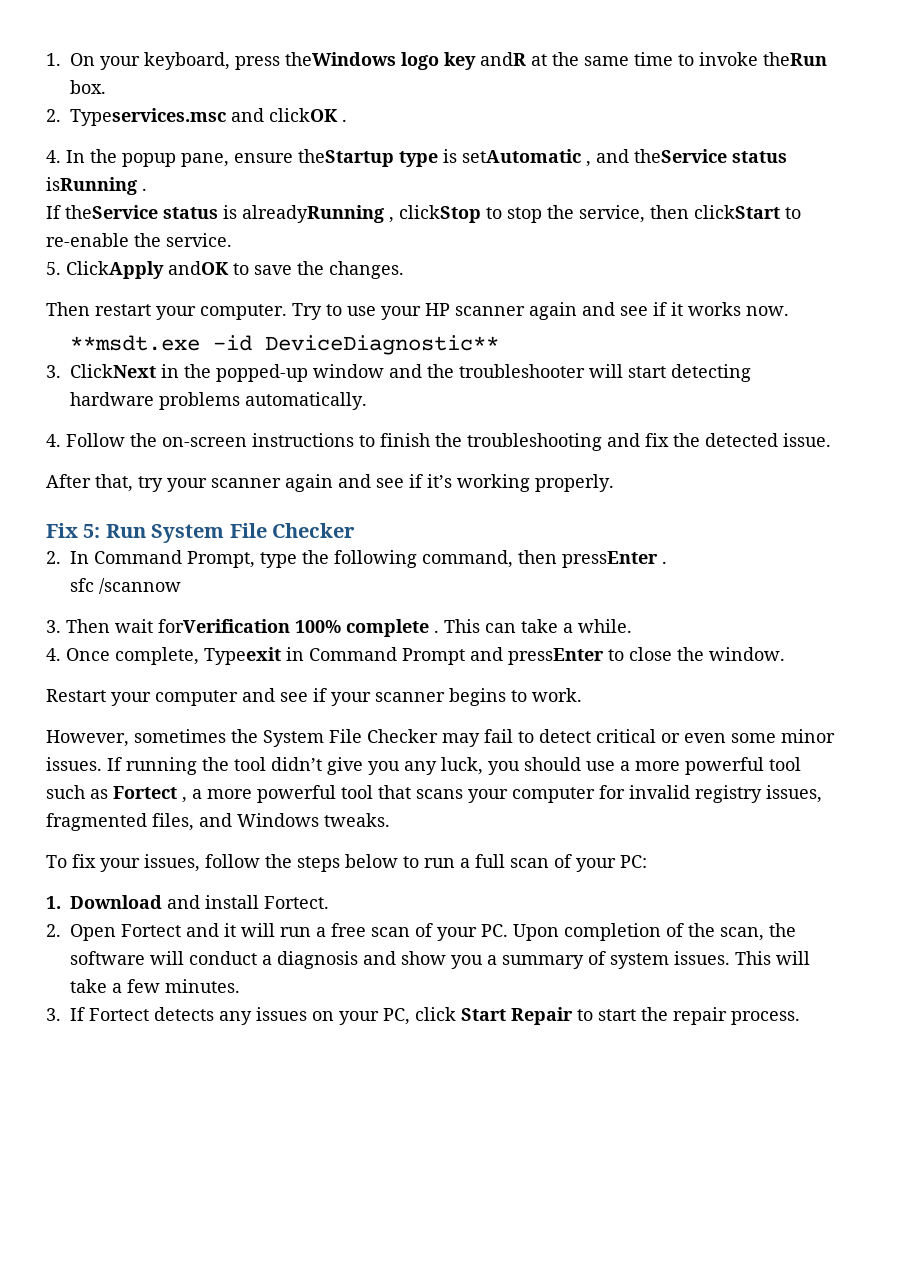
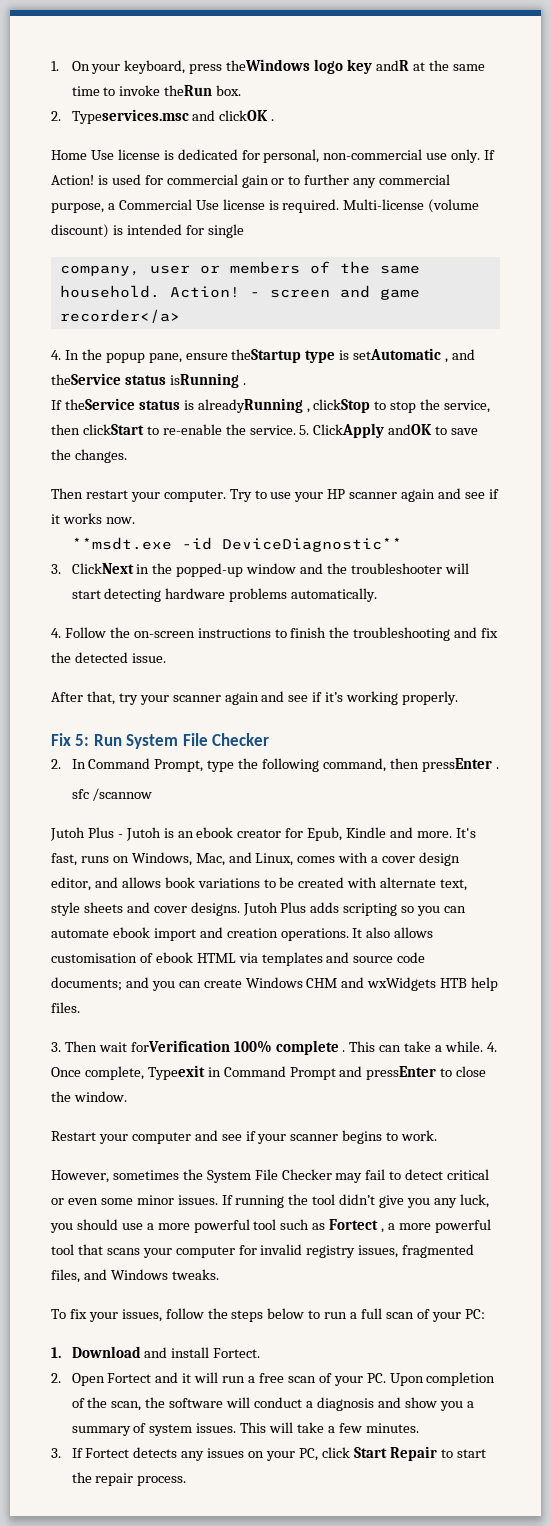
+ Home Use license is dedicated for personal, non-commercial use only. If Action! is used for commercial gain or to further any commercial purpose, a Commercial Use license is required. Multi-license (volume discount) is intended for single
+ company, user or members of the same household. Action! - screen and game recorder</a>
- If theService status is alreadyRunning , clickStop to stop the service, then clickStart to re-enable the service.
- 5. ClickApply andOK to save the changes.
+ If theService status is alreadyRunning , clickStop to stop the service, then clickStart to re-enable the service. 5. ClickApply andOK to save the changes.
+ Jutoh Plus - Jutoh is an ebook creator for Epub, Kindle and more. It's fast, runs on Windows, Mac, and Linux, comes with a cover design editor, and allows book variations to be created with alternate text, style sheets and cover designs. Jutoh Plus adds scripting so you can automate ebook import and creation operations. It also allows customisation of ebook HTML via templates and source code documents; and you can create Windows CHM and wxWidgets HTB help files.
- This can take a while.
- 4. Once complete, Typeexit in Command Prompt and pressEnter to close the window.
+ This can take a while. 4. Once complete, Typeexit in Command Prompt and pressEnter to close the window.

